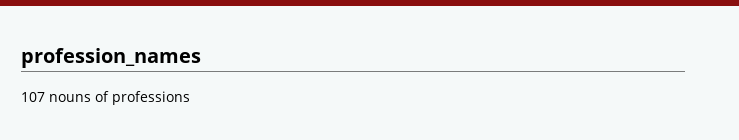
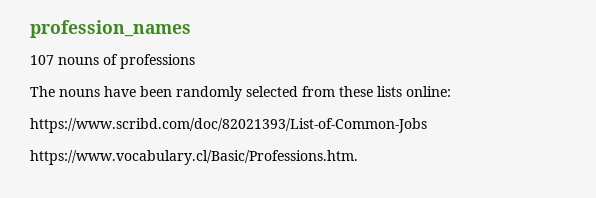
+ The nouns have been randomly selected from these lists online:
+ https://www.scribd.com/doc/82021393/List-of-Common-Jobs
+ https://www.vocabulary.cl/Basic/Professions.htm.

